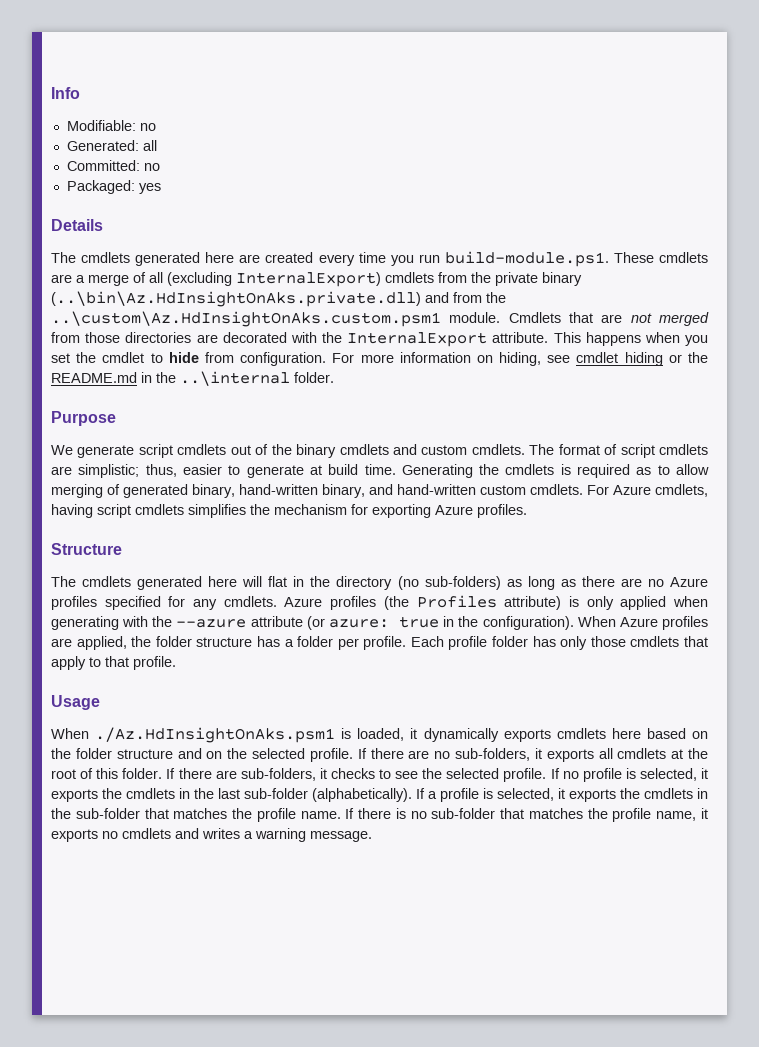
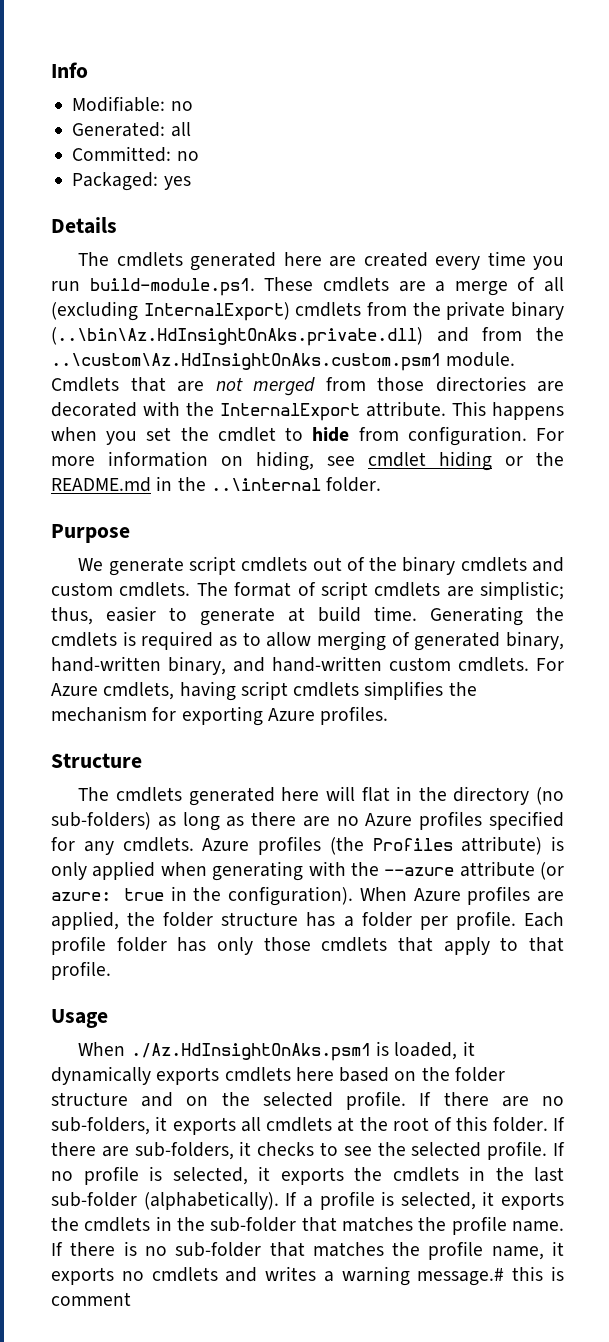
- If there is no sub-folder that matches the profile name, it exports no cmdlets and writes a warning message.
+ If there is no sub-folder that matches the profile name, it exports no cmdlets and writes a warning message.# this is comment

